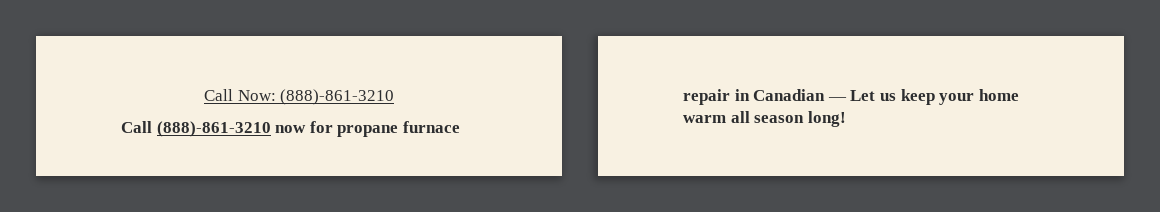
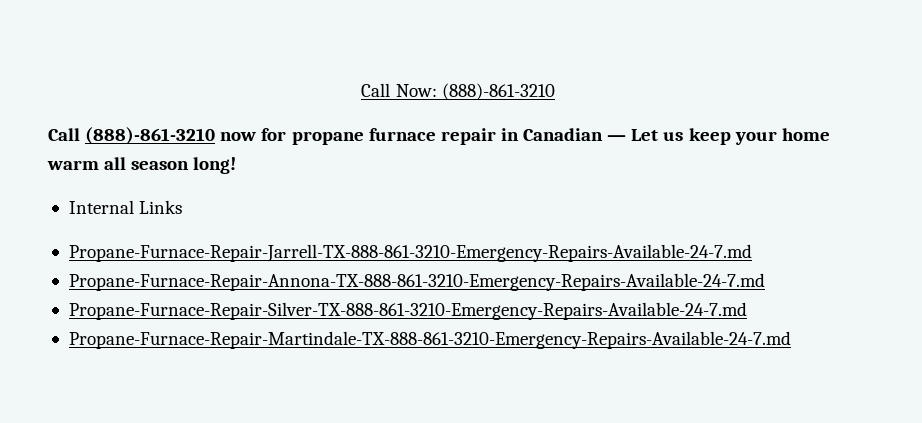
+ Internal Links
+ Propane-Furnace-Repair-Jarrell-TX-888-861-3210-Emergency-Repairs-Available-24-7.md
+ Propane-Furnace-Repair-Annona-TX-888-861-3210-Emergency-Repairs-Available-24-7.md
+ Propane-Furnace-Repair-Silver-TX-888-861-3210-Emergency-Repairs-Available-24-7.md
+ Propane-Furnace-Repair-Martindale-TX-888-861-3210-Emergency-Repairs-Available-24-7.md

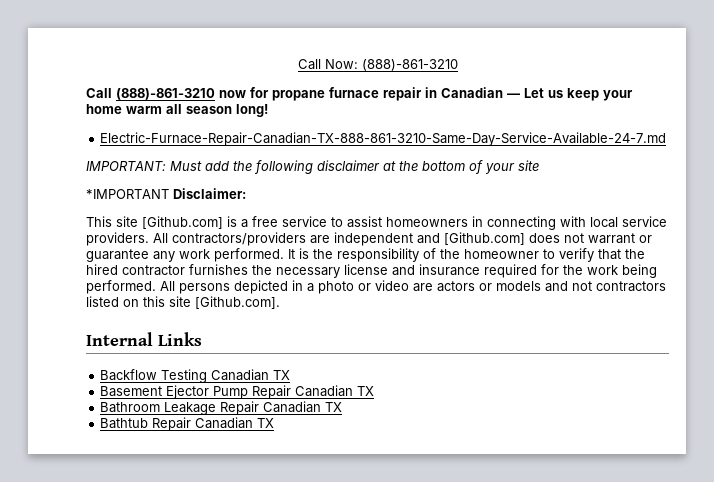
+ Electric-Furnace-Repair-Canadian-TX-888-861-3210-Same-Day-Service-Available-24-7.md
+ IMPORTANT: Must add the following disclaimer at the bottom of your site
+ *IMPORTANT Disclaimer:
+ This site [Github.com] is a free service to assist homeowners in connecting with local service providers. All contractors/providers are independent and [Github.com] does not warrant or guarantee any work performed. It is the responsibility of the homeowner to verify that the hired contractor furnishes the necessary license and insurance required for the work being performed. All persons depicted in a photo or video are actors or models and not contractors listed on this site [Github.com].
  Internal Links
- Propane-Furnace-Repair-Jarrell-TX-888-861-3210-Emergency-Repairs-Available-24-7.md
- Propane-Furnace-Repair-Annona-TX-888-861-3210-Emergency-Repairs-Available-24-7.md
- Propane-Furnace-Repair-Silver-TX-888-861-3210-Emergency-Repairs-Available-24-7.md
- Propane-Furnace-Repair-Martindale-TX-888-861-3210-Emergency-Repairs-Available-24-7.md
+ Backflow Testing Canadian TX
+ Basement Ejector Pump Repair Canadian TX
+ Bathroom Leakage Repair Canadian TX
+ Bathtub Repair Canadian TX

